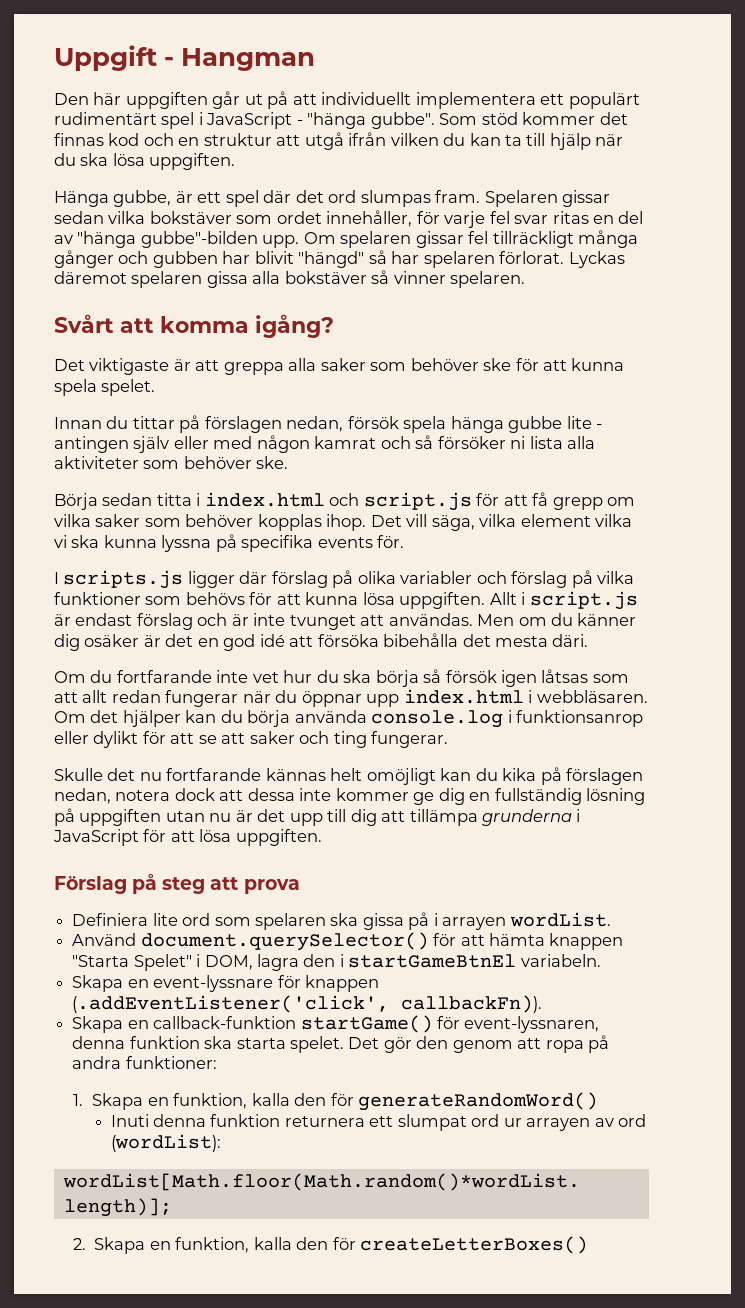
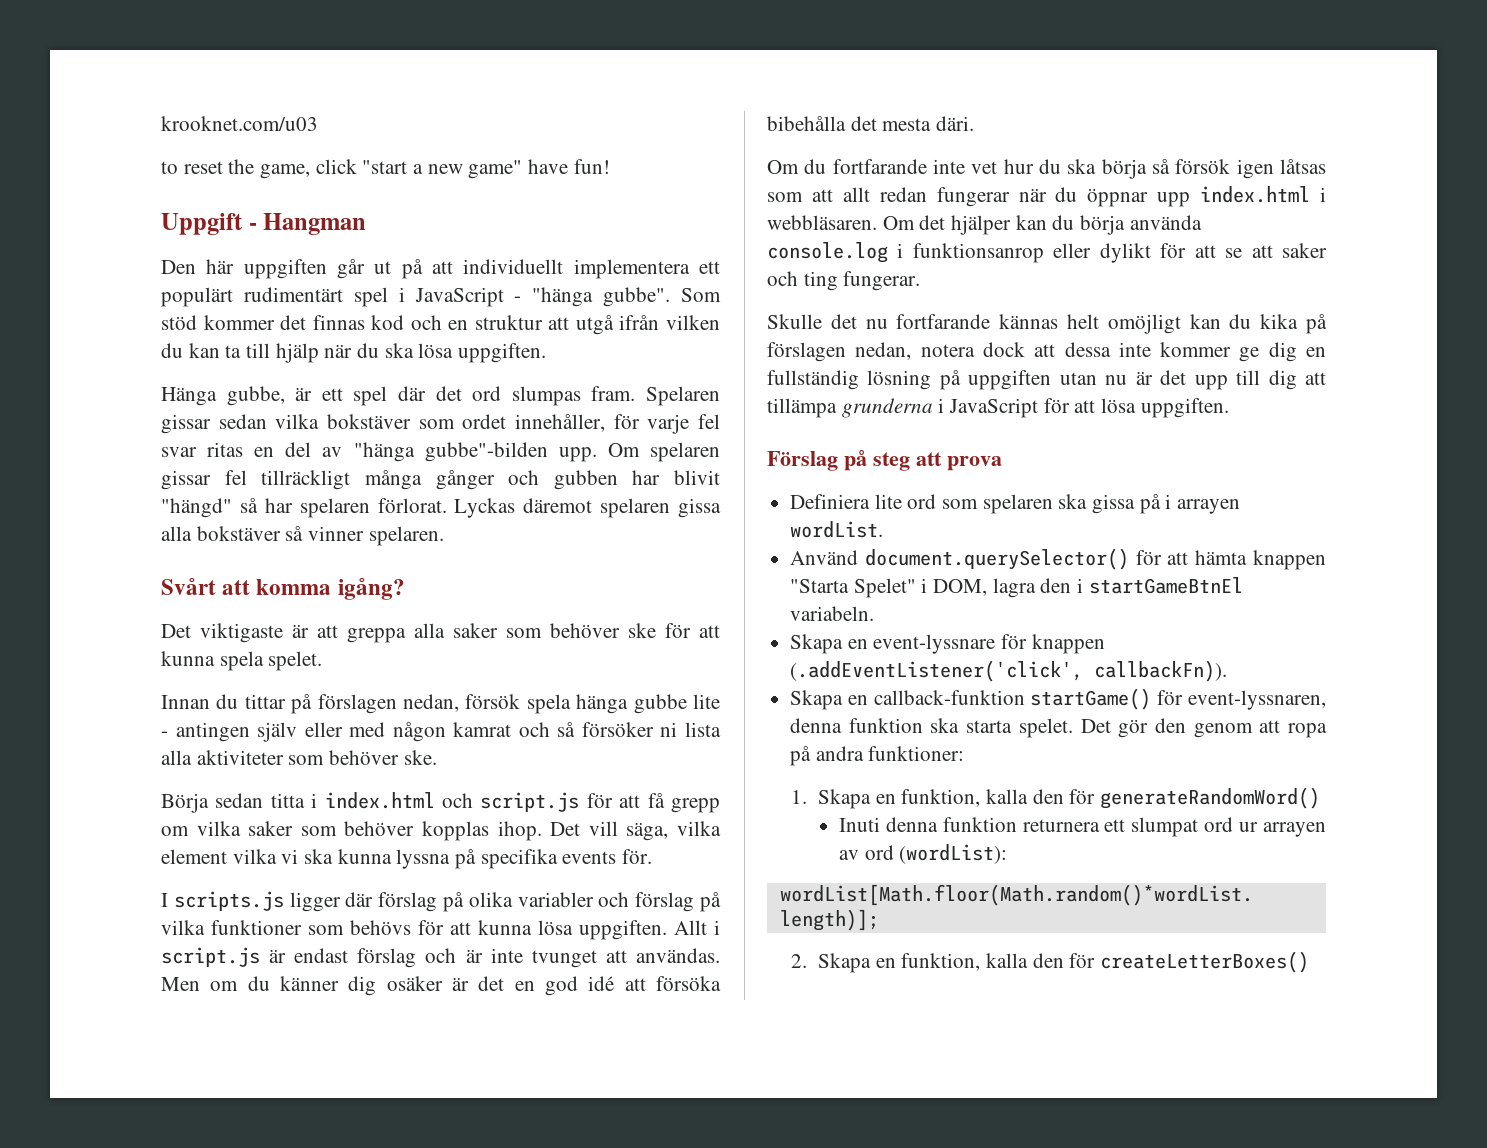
+ krooknet.com/u03
+ to reset the game, click "start a new game" have fun!

